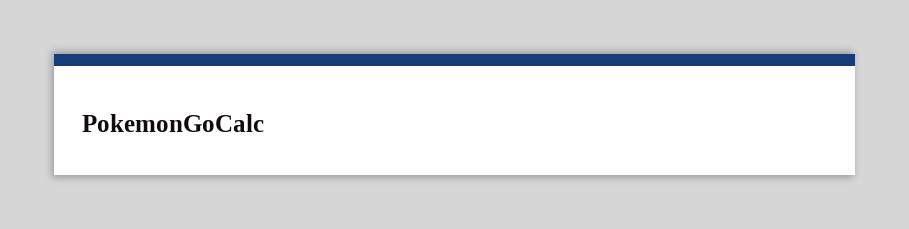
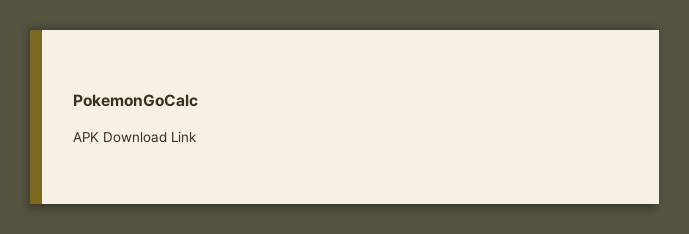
+ APK Download Link

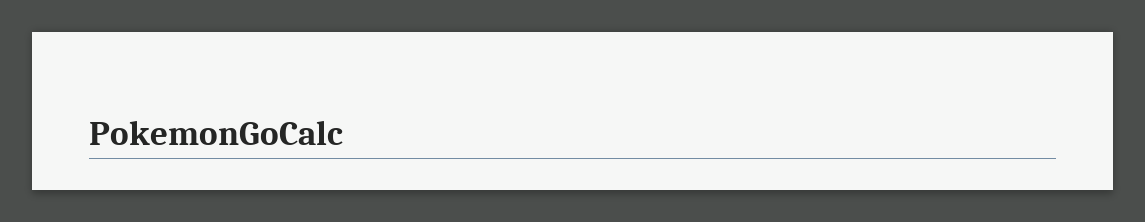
- APK Download Link

